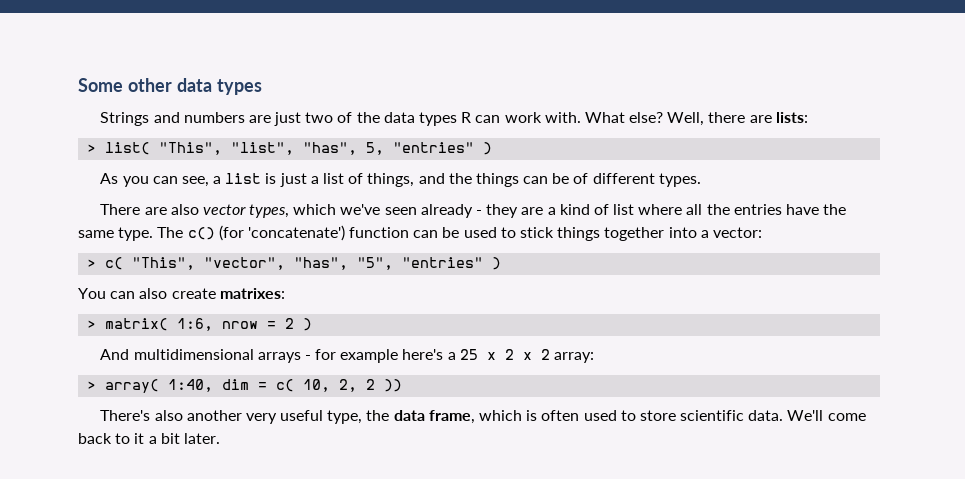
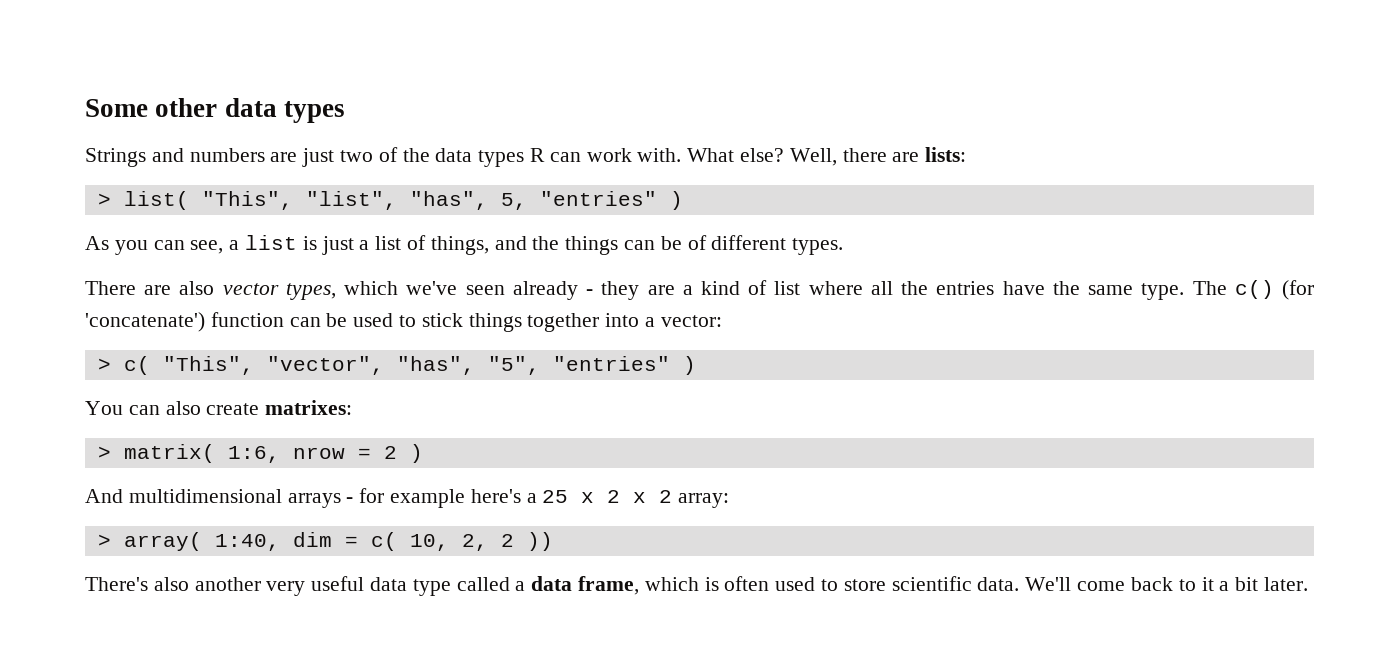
- There's also another very useful type, the data frame, which is often used to store scientific data.
+ There's also another very useful data type called a data frame, which is often used to store scientific data.

